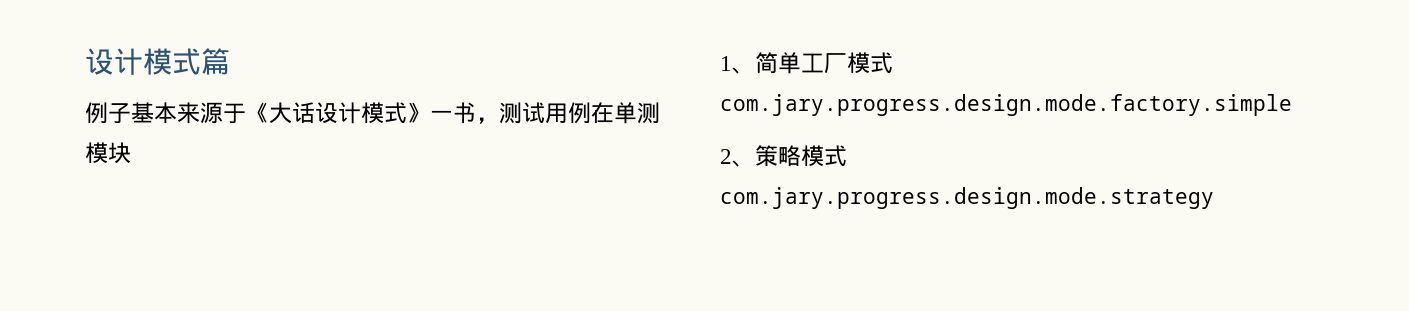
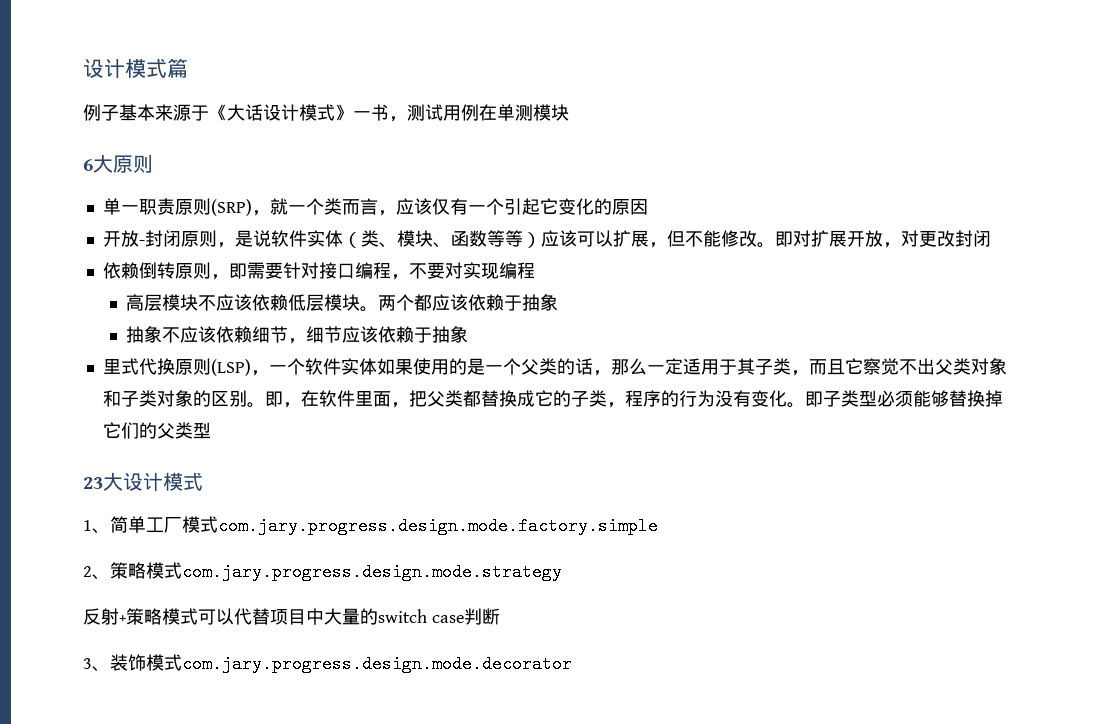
+ 6大原则
+ 单一职责原则(SRP)，就一个类而言，应该仅有一个引起它变化的原因
+ 开放-封闭原则，是说软件实体（类、模块、函数等等）应该可以扩展，但不能修改。即对扩展开放，对更改封闭
+ 依赖倒转原则，即需要针对接口编程，不要对实现编程
+ 高层模块不应该依赖低层模块。两个都应该依赖于抽象
+ 抽象不应该依赖细节，细节应该依赖于抽象
+ 里式代换原则(LSP)，一个软件实体如果使用的是一个父类的话，那么一定适用于其子类，而且它察觉不出父类对象和子类对象的区别。即，在软件里面，把父类都替换成它的子类，程序的行为没有变化。即子类型必须能够替换掉它们的父类型
+ 23大设计模式
+ 反射+策略模式可以代替项目中大量的switch case判断
+ 3、装饰模式com.jary.progress.design.mode.decorator

